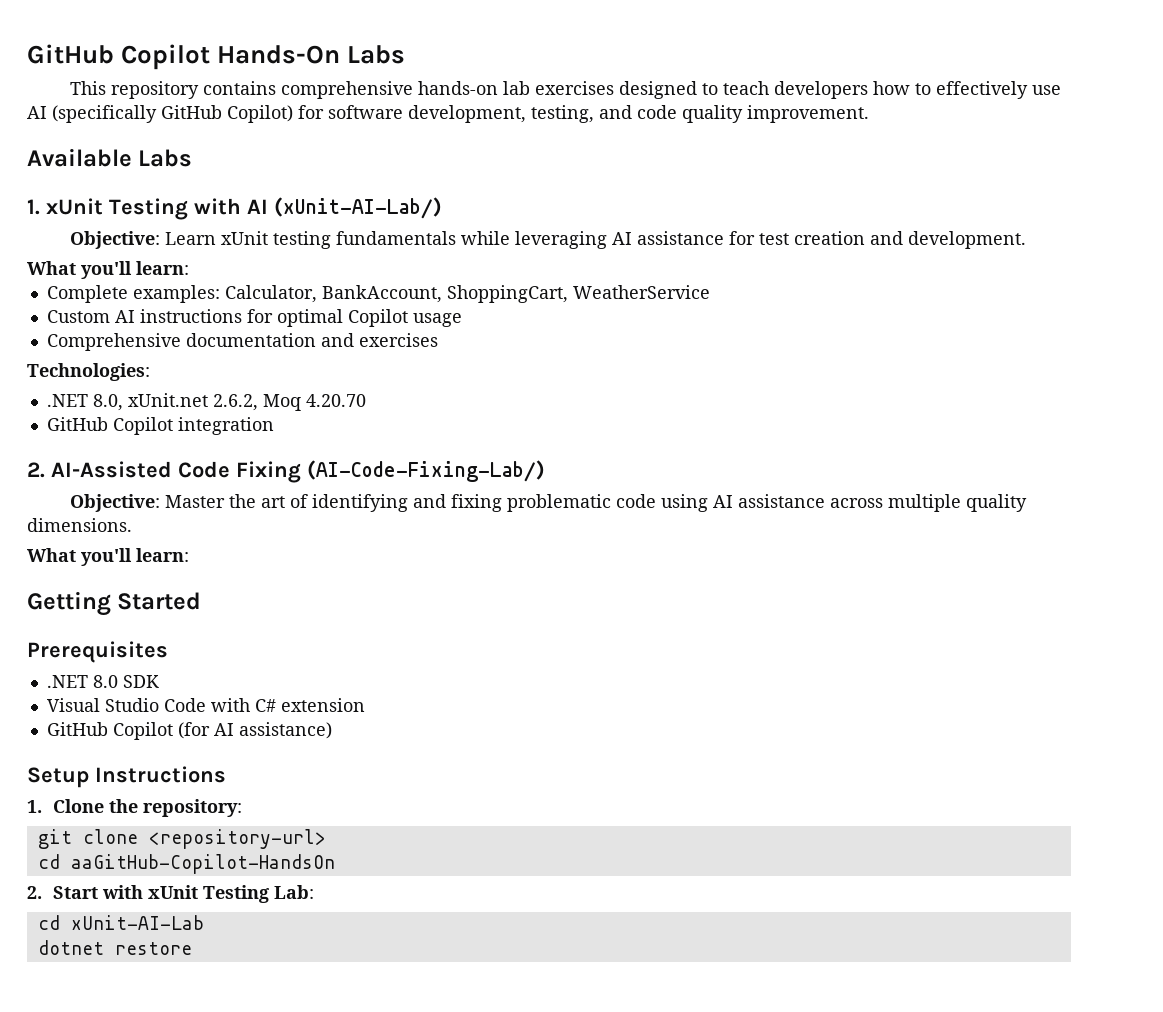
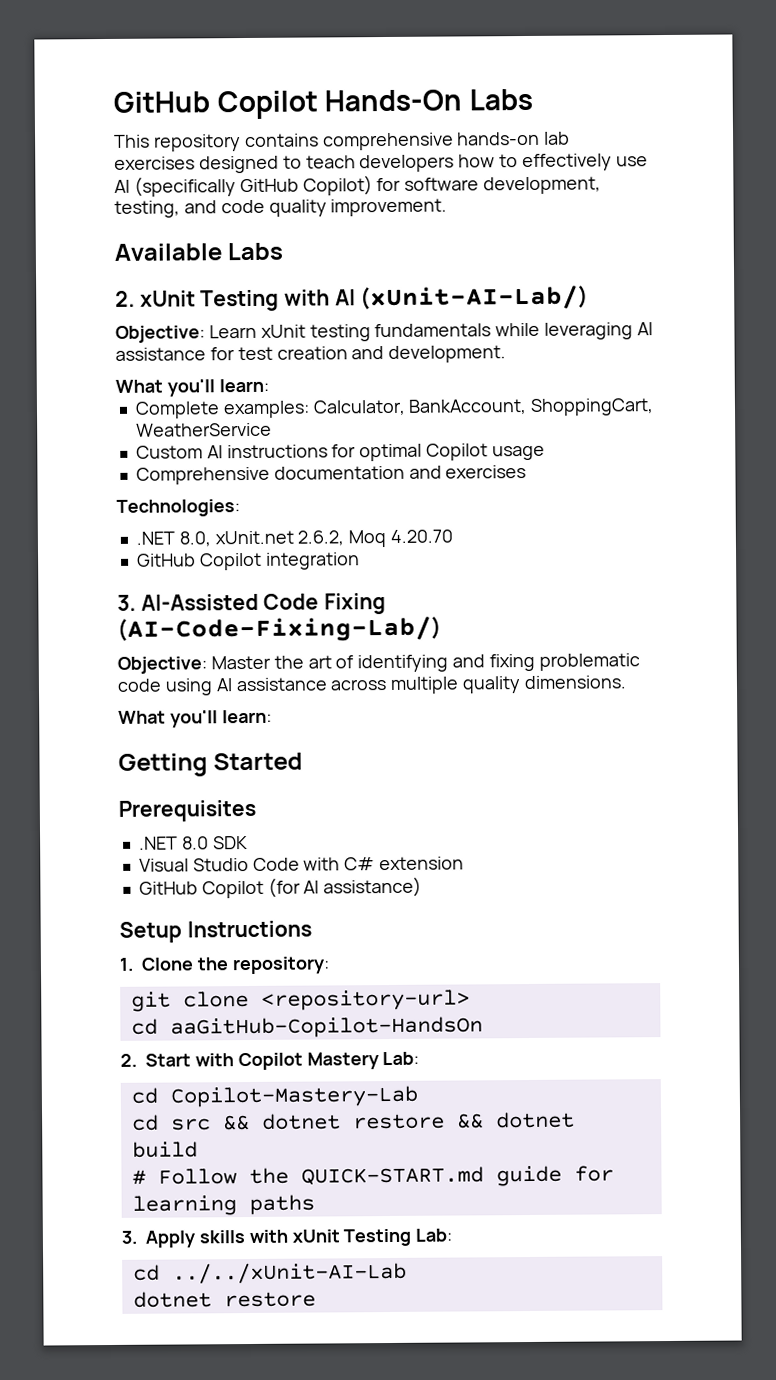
- 1. xUnit Testing with AI (xUnit-AI-Lab/)
+ 2. xUnit Testing with AI (xUnit-AI-Lab/)
- 2. AI-Assisted Code Fixing (AI-Code-Fixing-Lab/)
+ 3. AI-Assisted Code Fixing (AI-Code-Fixing-Lab/)
- 2. Start with xUnit Testing Lab:
+ 2. Start with Copilot Mastery Lab:
+ cd Copilot-Mastery-Lab
+ cd src && dotnet restore && dotnet build
+ # Follow the QUICK-START.md guide for learning paths
+ 3. Apply skills with xUnit Testing Lab:
- cd xUnit-AI-Lab
+ cd ../../xUnit-AI-Lab

